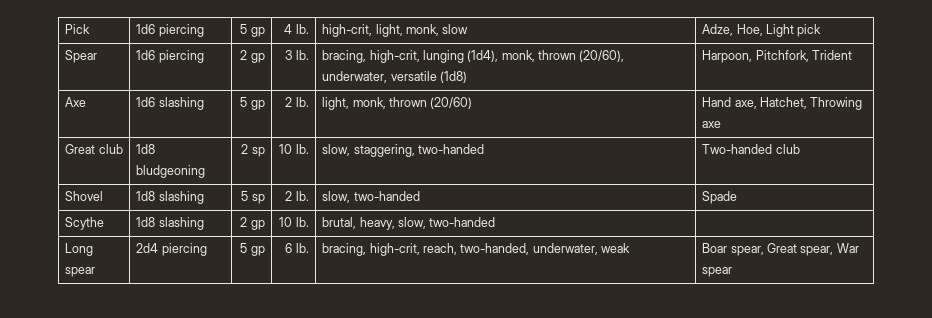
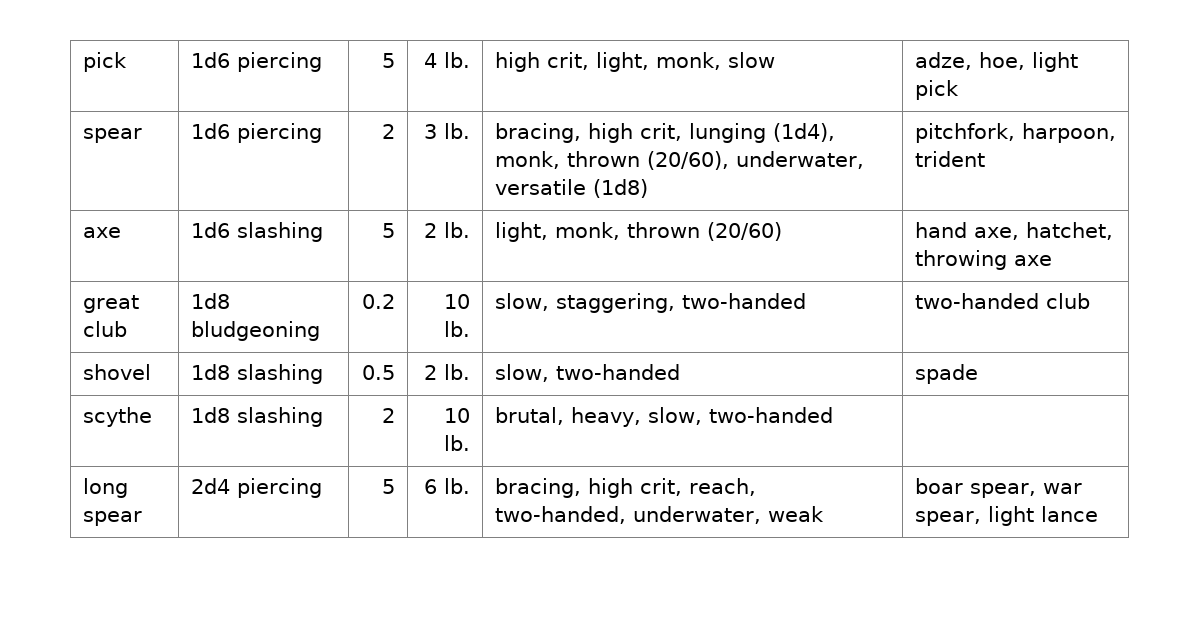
- Pick | 1d6 piercing | 5 gp | 4 lb. | high-crit, light, monk, slow | Adze, Hoe, Light pick
+ pick | 1d6 piercing | 5 | 4 lb. | high crit, light, monk, slow | adze, hoe, light pick
- Spear | 1d6 piercing | 2 gp | 3 lb. | bracing, high-crit, lunging (1d4), monk, thrown (20/60), underwater, versatile (1d8) | Harpoon, Pitchfork, Trident
- Axe | 1d6 slashing | 5 gp | 2 lb. | light, monk, thrown (20/60) | Hand axe, Hatchet, Throwing axe
+ spear | 1d6 piercing | 2 | 3 lb. | bracing, high crit, lunging (1d4), monk, thrown (20/60), underwater, versatile (1d8) | pitchfork, harpoon, trident
+ axe | 1d6 slashing | 5 | 2 lb. | light, monk, thrown (20/60) | hand axe, hatchet, throwing axe
- Great club | 1d8 bludgeoning | 2 sp | 10 lb. | slow, staggering, two-handed | Two-handed club
+ great club | 1d8 bludgeoning | 0.2 | 10 lb. | slow, staggering, two-handed | two-handed club
- Shovel | 1d8 slashing | 5 sp | 2 lb. | slow, two-handed | Spade
- Scythe | 1d8 slashing | 2 gp | 10 lb. | brutal, heavy, slow, two-handed |
+ shovel | 1d8 slashing | 0.5 | 2 lb. | slow, two-handed | spade
+ scythe | 1d8 slashing | 2 | 10 lb. | brutal, heavy, slow, two-handed |
- Long spear | 2d4 piercing | 5 gp | 6 lb. | bracing, high-crit, reach, two-handed, underwater, weak | Boar spear, Great spear, War spear
+ long spear | 2d4 piercing | 5 | 6 lb. | bracing, high crit, reach, two-handed, underwater, weak | boar spear, war spear, light lance

